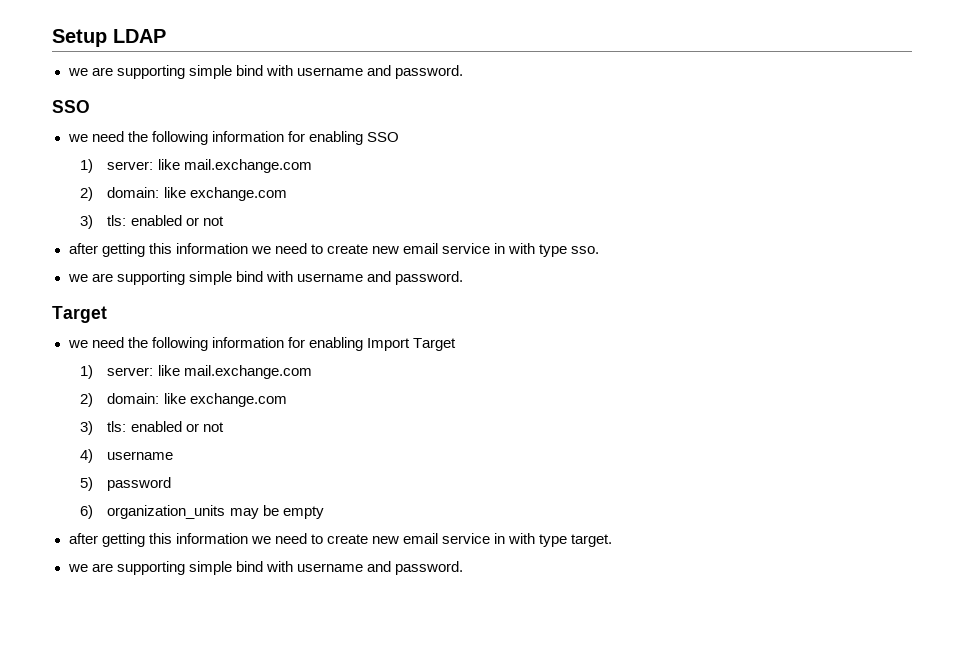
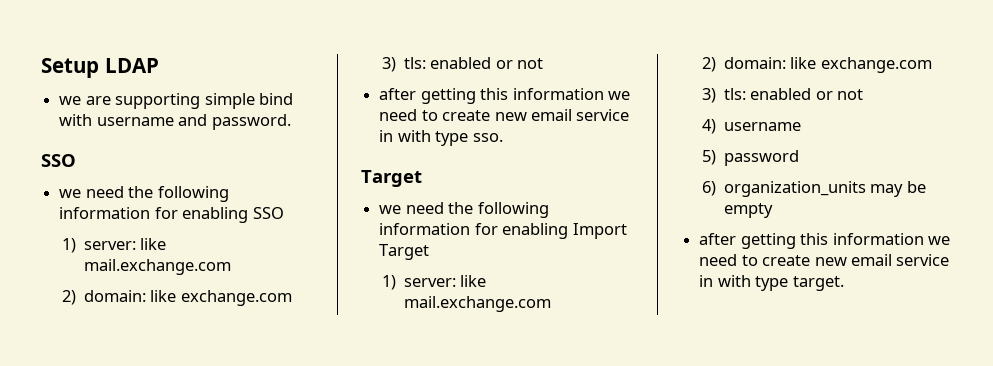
  after getting this information we need to create new email service in with type sso.
- we are supporting simple bind with username and password.
  after getting this information we need to create new email service in with type target.
- we are supporting simple bind with username and password.

